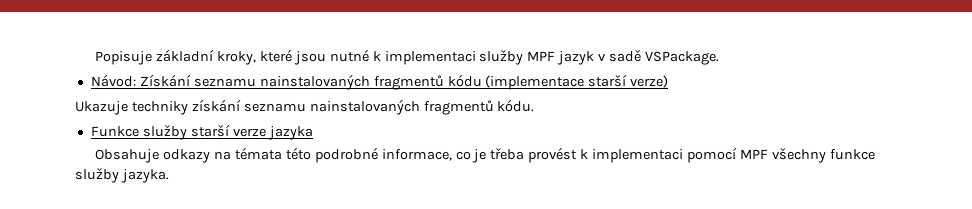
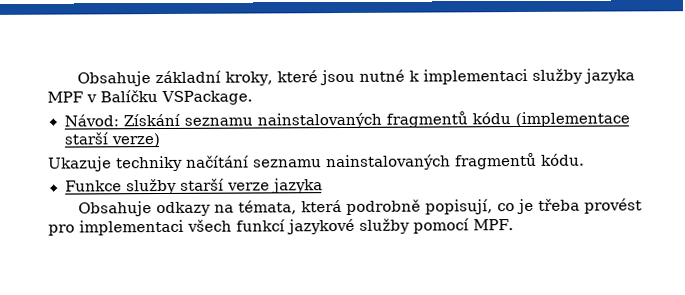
- Popisuje základní kroky, které jsou nutné k implementaci služby MPF jazyk v sadě VSPackage.
+ Obsahuje základní kroky, které jsou nutné k implementaci služby jazyka MPF v Balíčku VSPackage.
- Ukazuje techniky získání seznamu nainstalovaných fragmentů kódu.
+ Ukazuje techniky načítání seznamu nainstalovaných fragmentů kódu.
- Obsahuje odkazy na témata této podrobné informace, co je třeba provést k implementaci pomocí MPF všechny funkce služby jazyka.
+ Obsahuje odkazy na témata, která podrobně popisují, co je třeba provést pro implementaci všech funkcí jazykové služby pomocí MPF.

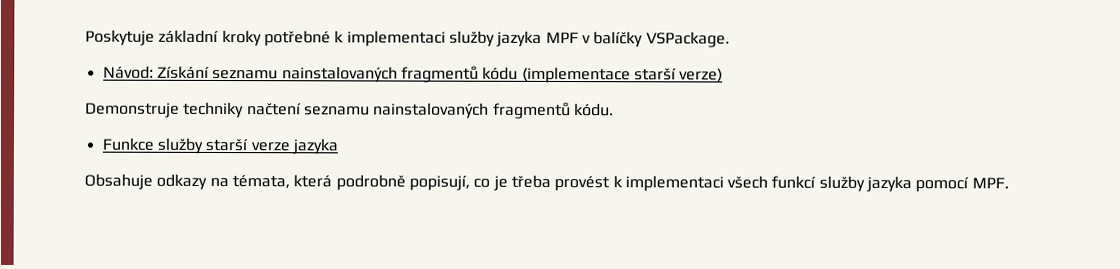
- Obsahuje základní kroky, které jsou nutné k implementaci služby jazyka MPF v Balíčku VSPackage.
+ Poskytuje základní kroky potřebné k implementaci služby jazyka MPF v balíčky VSPackage.
- Ukazuje techniky načítání seznamu nainstalovaných fragmentů kódu.
+ Demonstruje techniky načtení seznamu nainstalovaných fragmentů kódu.
- Obsahuje odkazy na témata, která podrobně popisují, co je třeba provést pro implementaci všech funkcí jazykové služby pomocí MPF.
+ Obsahuje odkazy na témata, která podrobně popisují, co je třeba provést k implementaci všech funkcí služby jazyka pomocí MPF.

